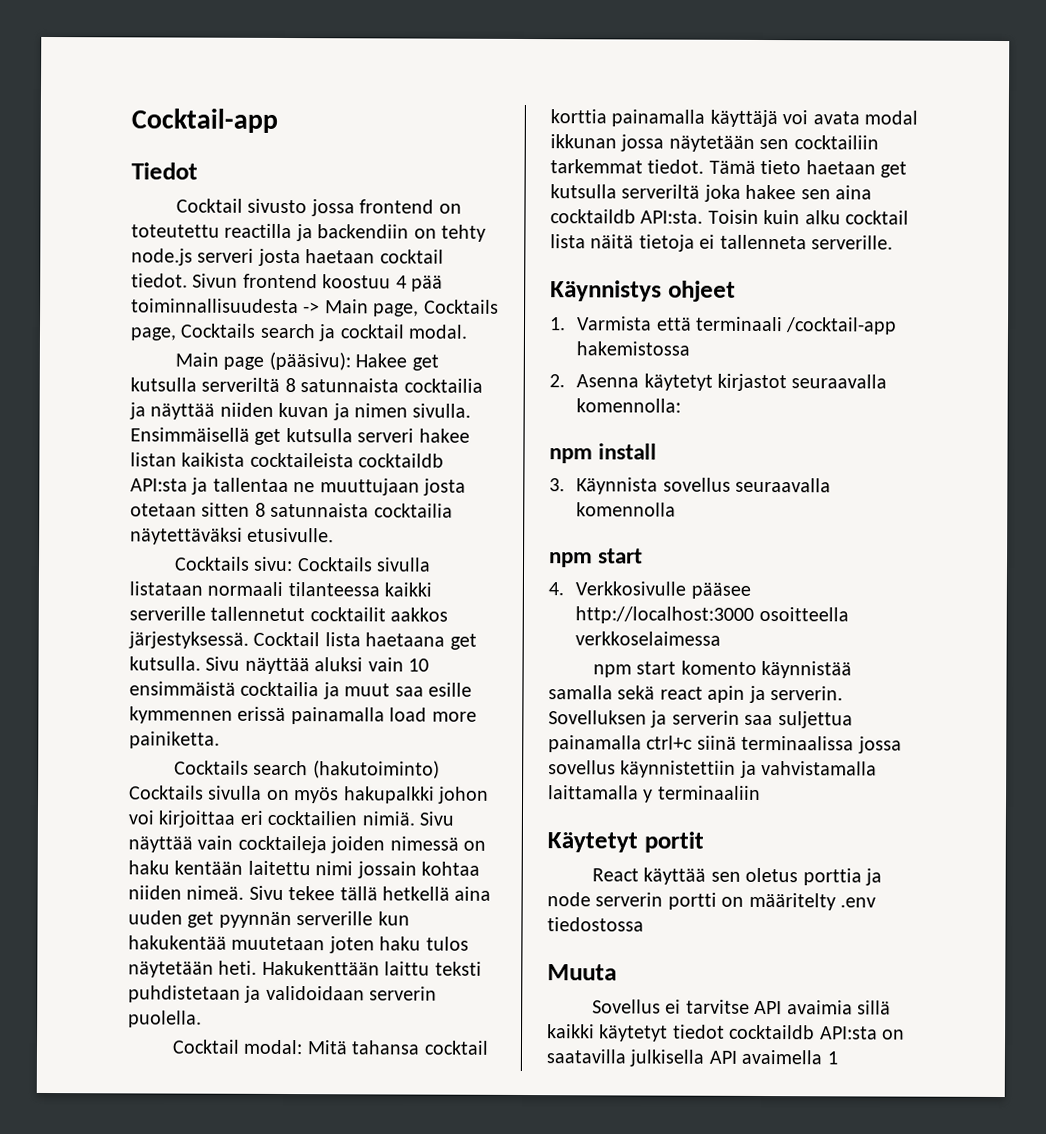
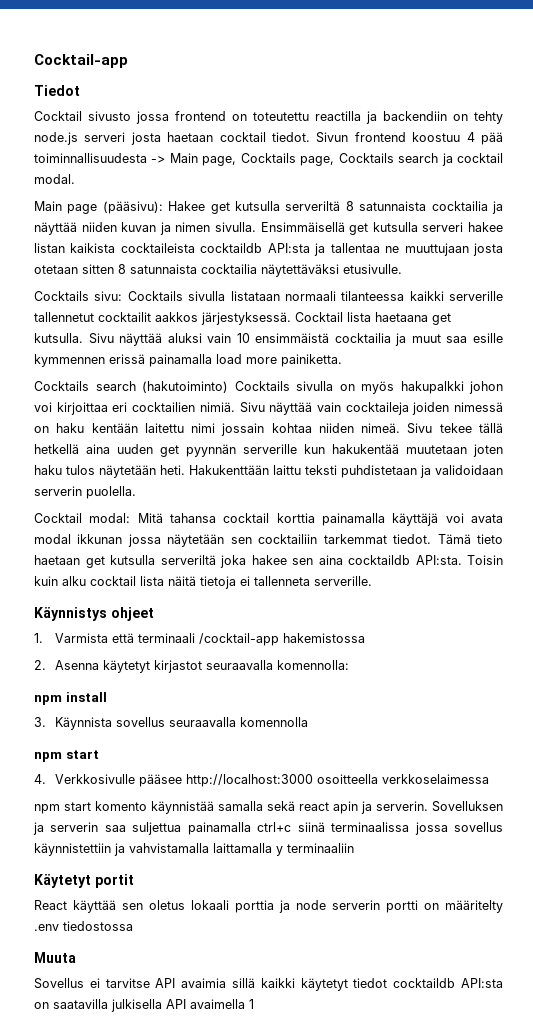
- React käyttää sen oletus porttia ja node serverin portti on määritelty .env tiedostossa
+ React käyttää sen oletus lokaali porttia ja node serverin portti on määritelty .env tiedostossa

